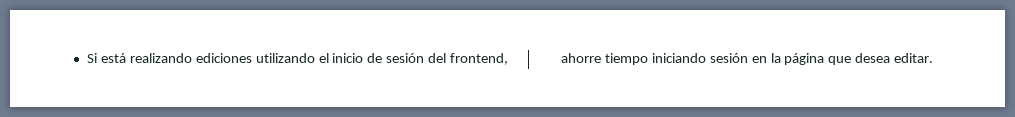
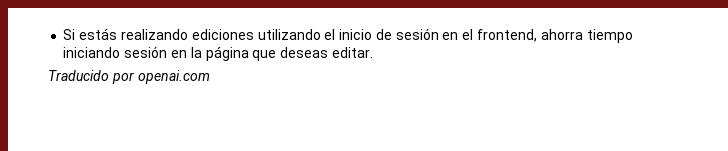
- Si está realizando ediciones utilizando el inicio de sesión del frontend, ahorre tiempo iniciando sesión en la página que desea editar.
+ Si estás realizando ediciones utilizando el inicio de sesión en el frontend, ahorra tiempo iniciando sesión en la página que deseas editar.
+ Traducido por openai.com

